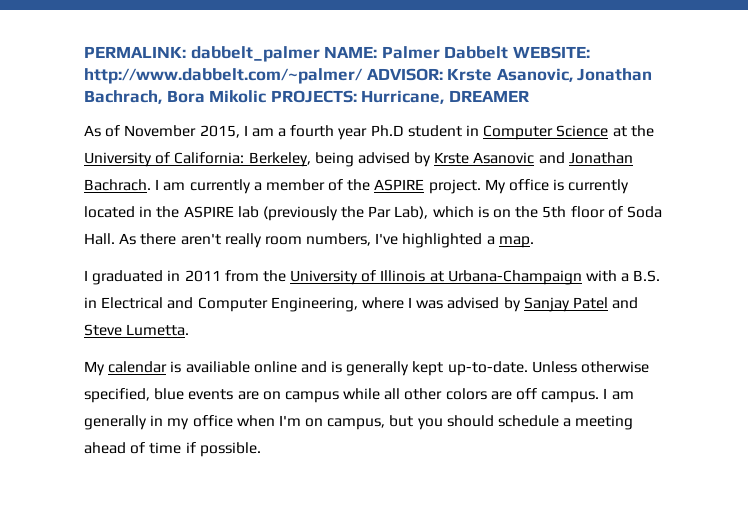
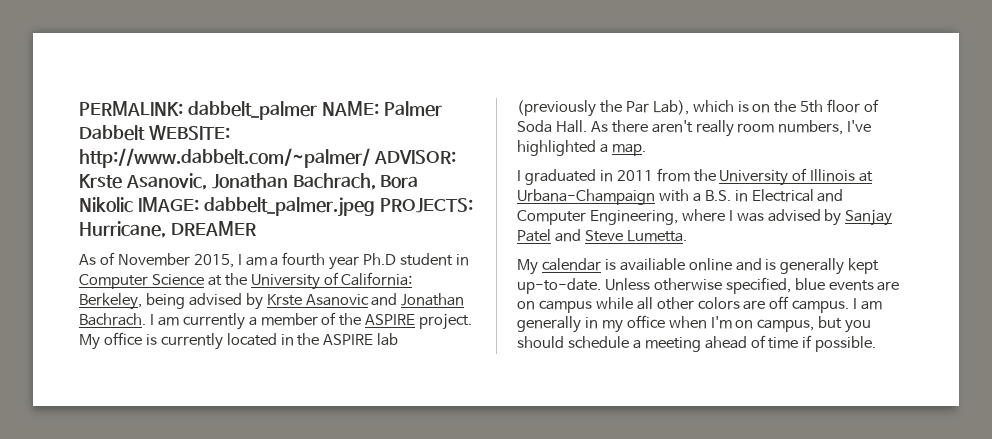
- PERMALINK: dabbelt_palmer NAME: Palmer Dabbelt WEBSITE: http://www.dabbelt.com/~palmer/ ADVISOR: Krste Asanovic, Jonathan Bachrach, Bora Mikolic PROJECTS: Hurricane, DREAMER
+ PERMALINK: dabbelt_palmer NAME: Palmer Dabbelt WEBSITE: http://www.dabbelt.com/~palmer/ ADVISOR: Krste Asanovic, Jonathan Bachrach, Bora Nikolic IMAGE: dabbelt_palmer.jpeg PROJECTS: Hurricane, DREAMER

